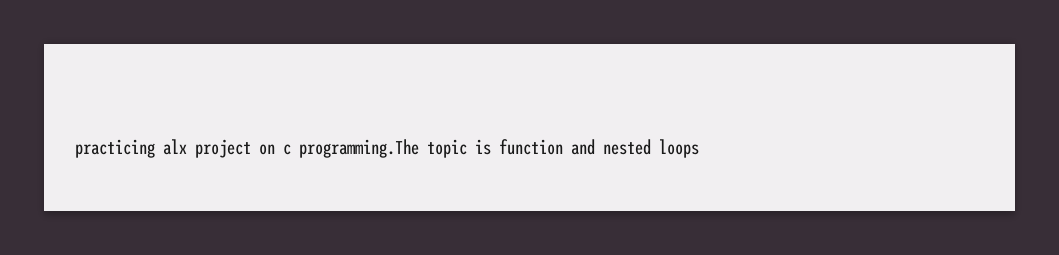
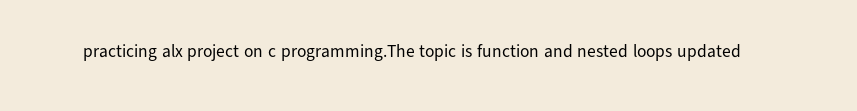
- practicing alx project on c programming.The topic is function and nested loops
+ practicing alx project on c programming.The topic is function and nested loops updated

